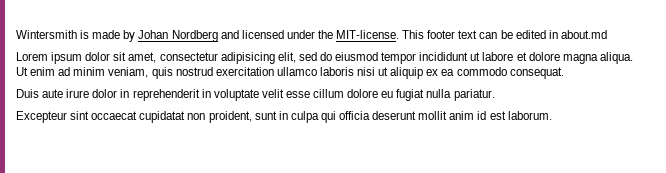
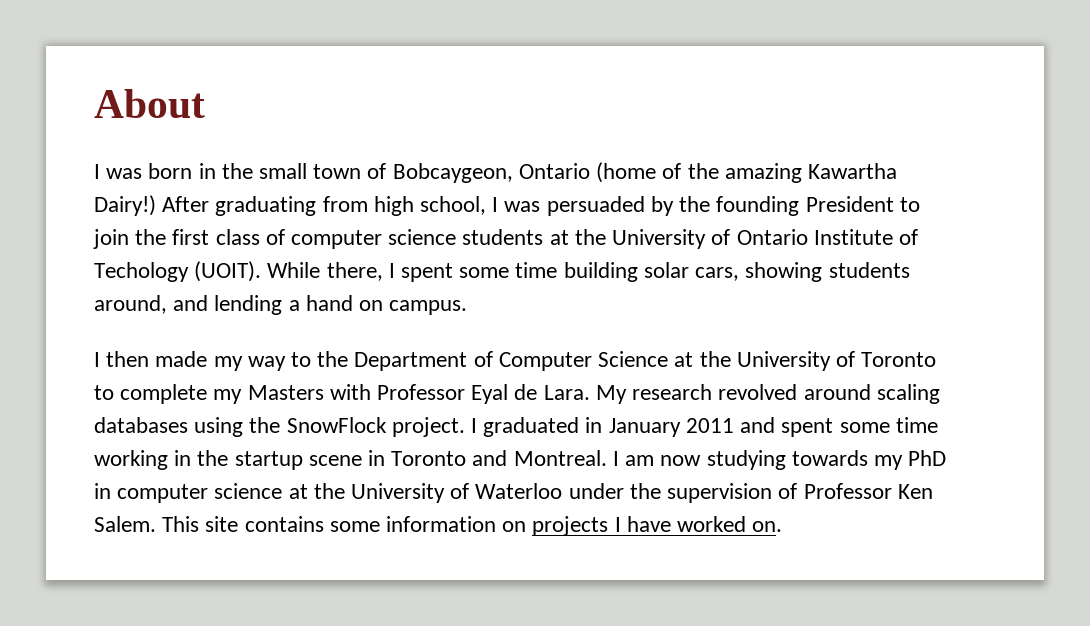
- Wintersmith is made by Johan Nordberg and licensed under the MIT-license. This footer text can be edited in about.md
- Lorem ipsum dolor sit amet, consectetur adipisicing elit, sed do eiusmod tempor incididunt ut labore et dolore magna aliqua. Ut enim ad minim veniam, quis nostrud exercitation ullamco laboris nisi ut aliquip ex ea commodo consequat.
- Duis aute irure dolor in reprehenderit in voluptate velit esse cillum dolore eu fugiat nulla pariatur.
- Excepteur sint occaecat cupidatat non proident, sunt in culpa qui officia deserunt mollit anim id est laborum.
+ About
+ I was born in the small town of Bobcaygeon, Ontario (home of the amazing Kawartha Dairy!) After graduating from high school, I was persuaded by the founding President to join the first class of computer science students at the University of Ontario Institute of Techology (UOIT). While there, I spent some time building solar cars, showing students around, and lending a hand on campus.
+ I then made my way to the Department of Computer Science at the University of Toronto to complete my Masters with Professor Eyal de Lara. My research revolved around scaling databases using the SnowFlock project. I graduated in January 2011 and spent some time working in the startup scene in Toronto and Montreal. I am now studying towards my PhD in computer science at the University of Waterloo under the supervision of Professor Ken Salem. This site contains some information on projects I have worked on.

